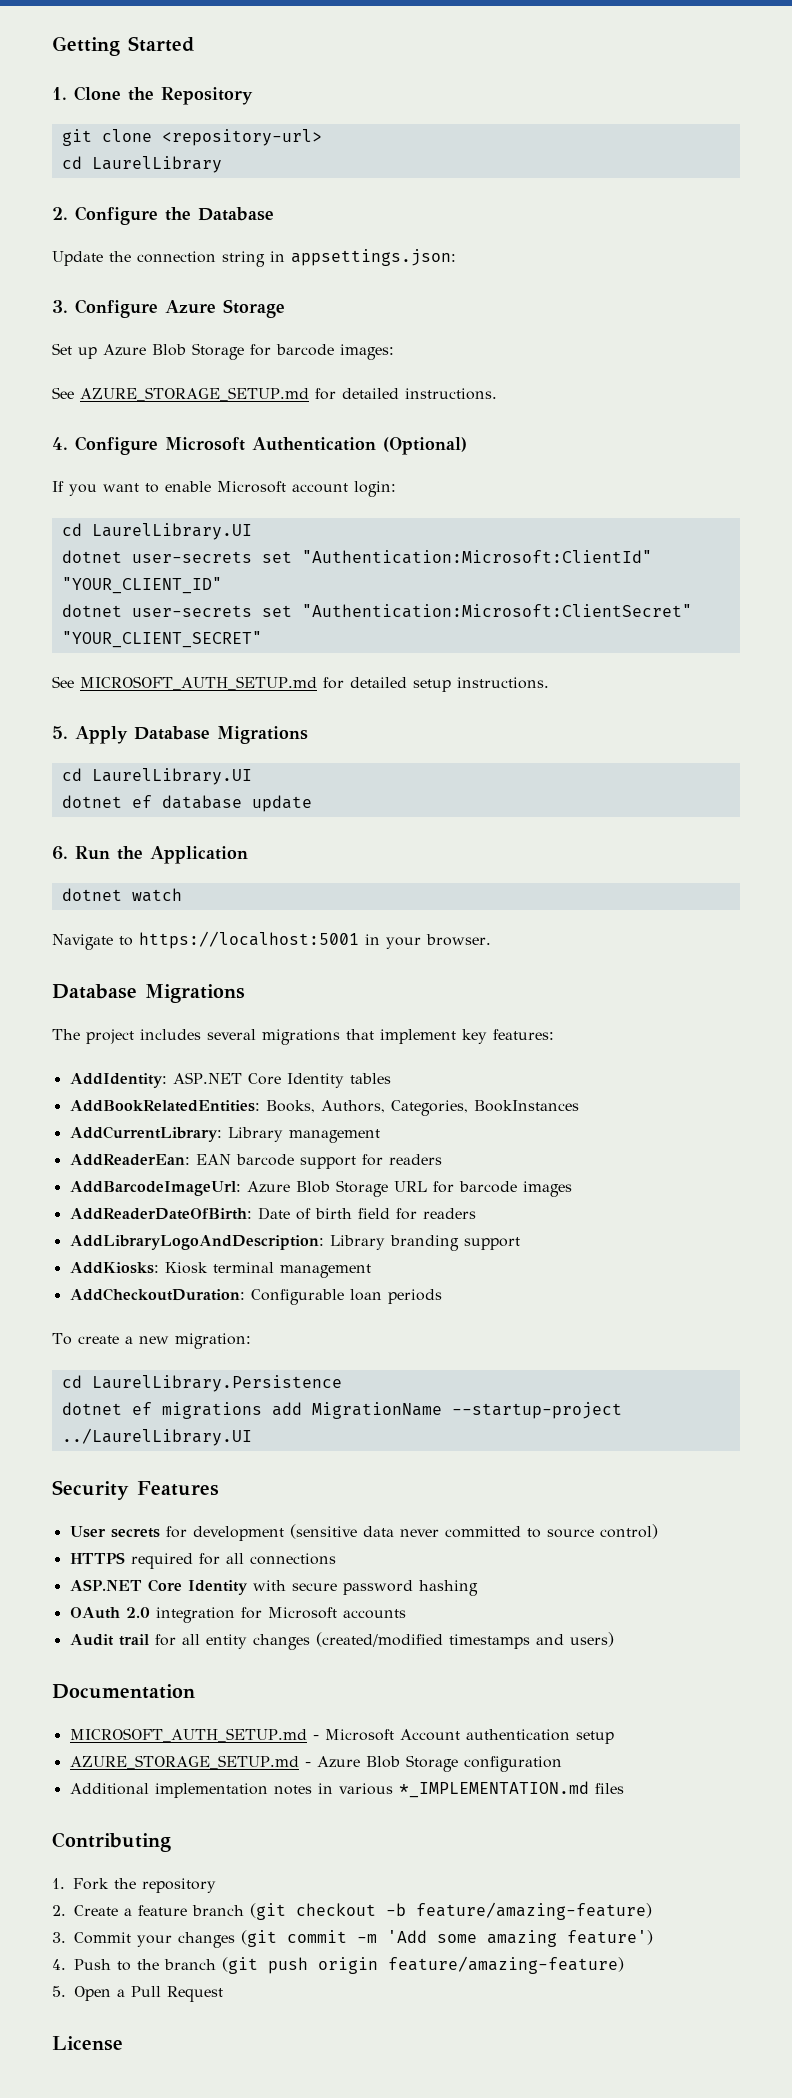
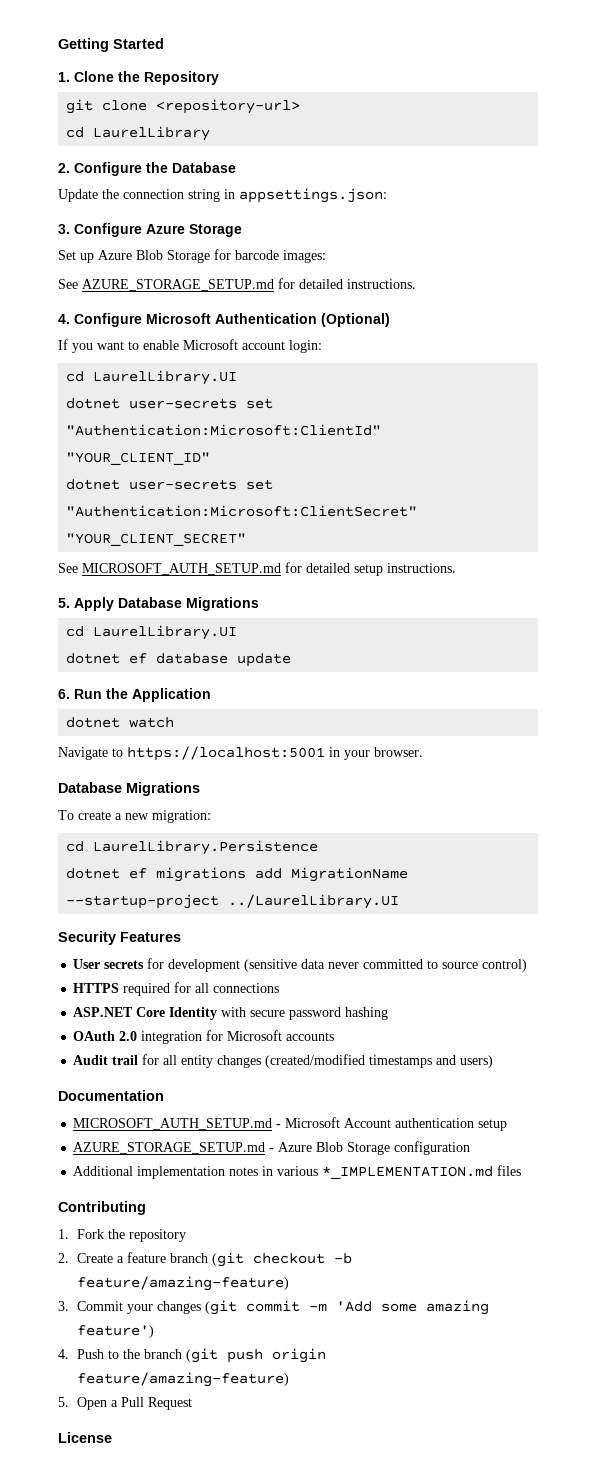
- The project includes several migrations that implement key features:
- AddIdentity: ASP.NET Core Identity tables
- AddBookRelatedEntities: Books, Authors, Categories, BookInstances
- AddCurrentLibrary: Library management
- AddReaderEan: EAN barcode support for readers
- AddBarcodeImageUrl: Azure Blob Storage URL for barcode images
- AddReaderDateOfBirth: Date of birth field for readers
- AddLibraryLogoAndDescription: Library branding support
- AddKiosks: Kiosk terminal management
- AddCheckoutDuration: Configurable loan periods

